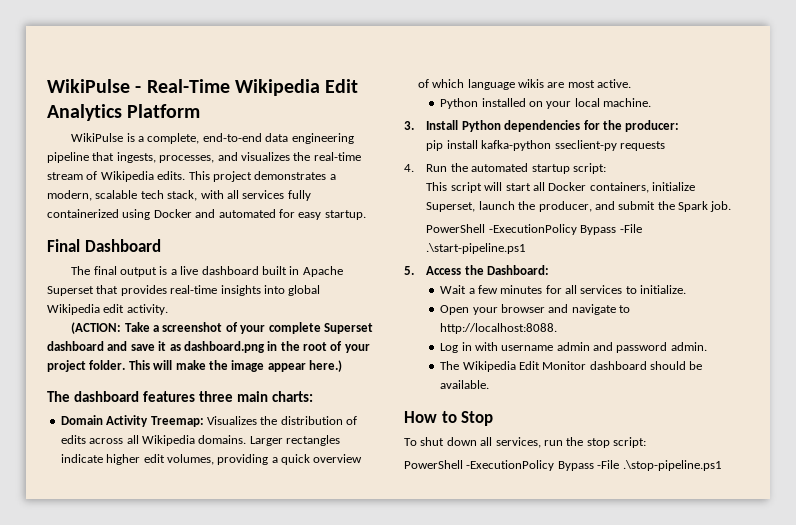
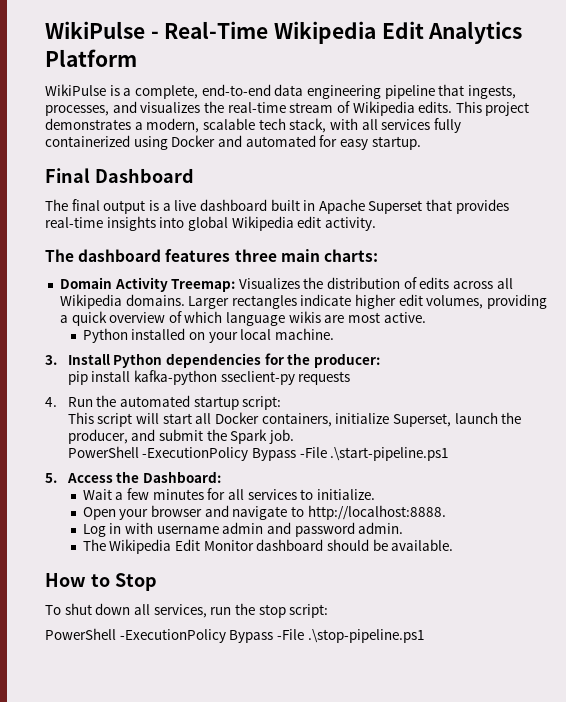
- (ACTION: Take a screenshot of your complete Superset dashboard and save it as dashboard.png in the root of your project folder. This will make the image appear here.)
- Open your browser and navigate to http://localhost:8088.
+ Open your browser and navigate to http://localhost:8888.

